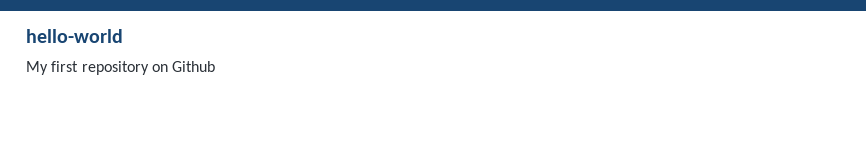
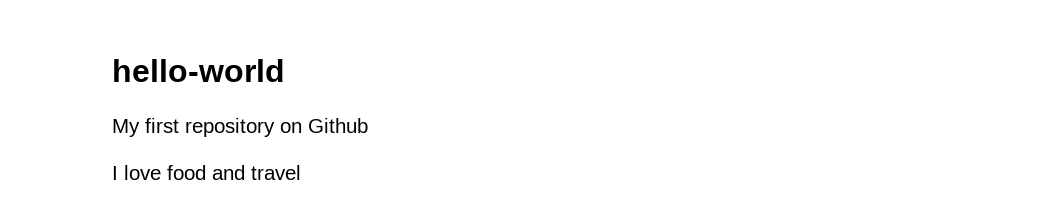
+ I love food and travel

